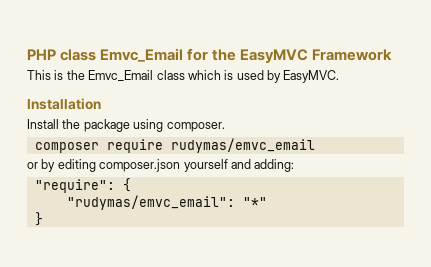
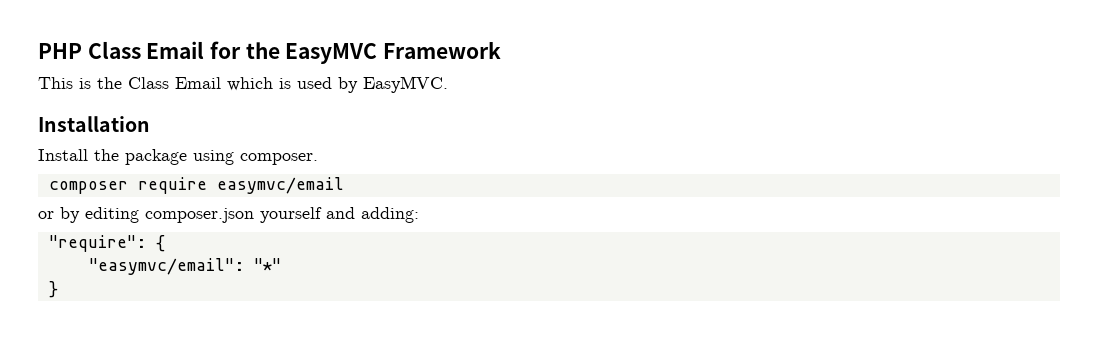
- PHP class Emvc_Email for the EasyMVC Framework
+ PHP Class Email for the EasyMVC Framework
- This is the Emvc_Email class which is used by EasyMVC.
+ This is the Class Email which is used by EasyMVC.
- composer require rudymas/emvc_email
+ composer require easymvc/email
- "rudymas/emvc_email": "*"
+ "easymvc/email": "*"

